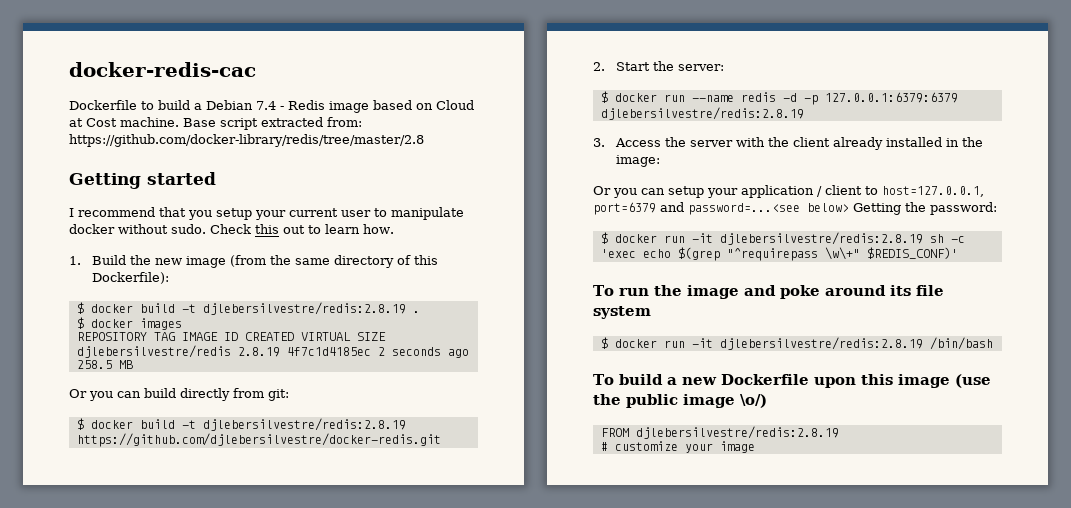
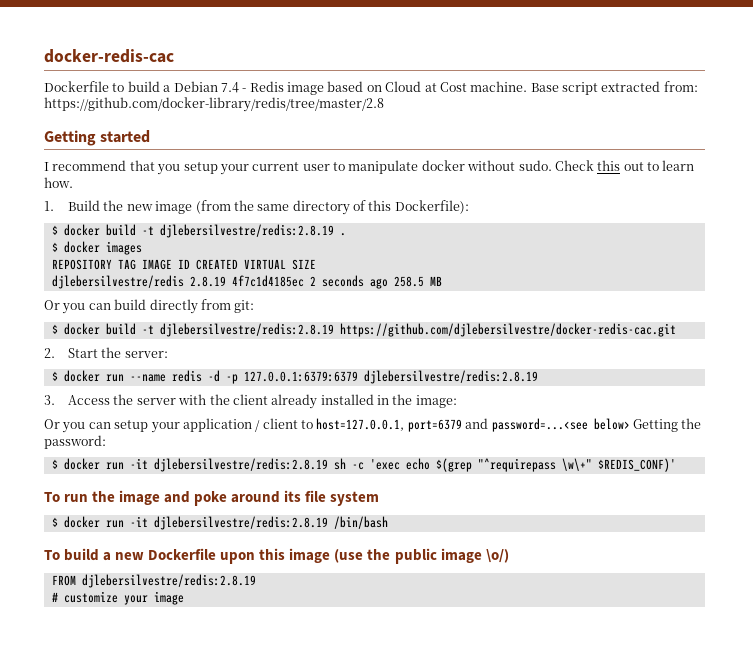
- $ docker build -t djlebersilvestre/redis:2.8.19 https://github.com/djlebersilvestre/docker-redis.git
+ $ docker build -t djlebersilvestre/redis:2.8.19 https://github.com/djlebersilvestre/docker-redis-cac.git

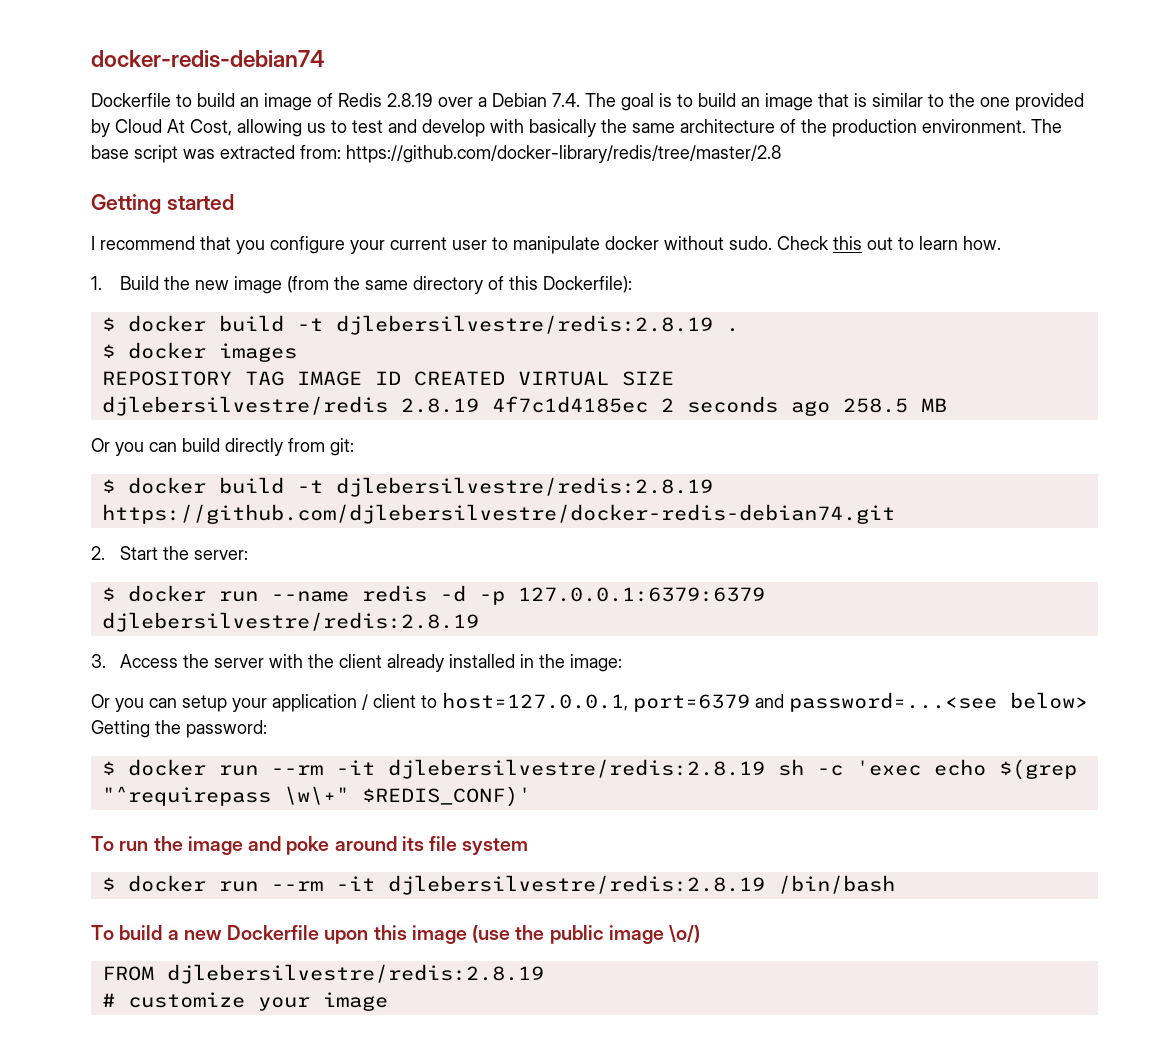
- docker-redis-cac
+ docker-redis-debian74
- Dockerfile to build a Debian 7.4 - Redis image based on Cloud at Cost machine. Base script extracted from: https://github.com/docker-library/redis/tree/master/2.8
+ Dockerfile to build an image of Redis 2.8.19 over a Debian 7.4. The goal is to build an image that is similar to the one provided by Cloud At Cost, allowing us to test and develop with basically the same architecture of the production environment. The base script was extracted from: https://github.com/docker-library/redis/tree/master/2.8
- I recommend that you setup your current user to manipulate docker without sudo.
+ I recommend that you configure your current user to manipulate docker without sudo.
- $ docker build -t djlebersilvestre/redis:2.8.19 https://github.com/djlebersilvestre/docker-redis-cac.git
+ $ docker build -t djlebersilvestre/redis:2.8.19 https://github.com/djlebersilvestre/docker-redis-debian74.git
- $ docker run -it djlebersilvestre/redis:2.8.19 sh -c 'exec echo $(grep "^requirepass \w\+" $REDIS_CONF)'
+ $ docker run --rm -it djlebersilvestre/redis:2.8.19 sh -c 'exec echo $(grep "^requirepass \w\+" $REDIS_CONF)'
- $ docker run -it djlebersilvestre/redis:2.8.19 /bin/bash
+ $ docker run --rm -it djlebersilvestre/redis:2.8.19 /bin/bash

